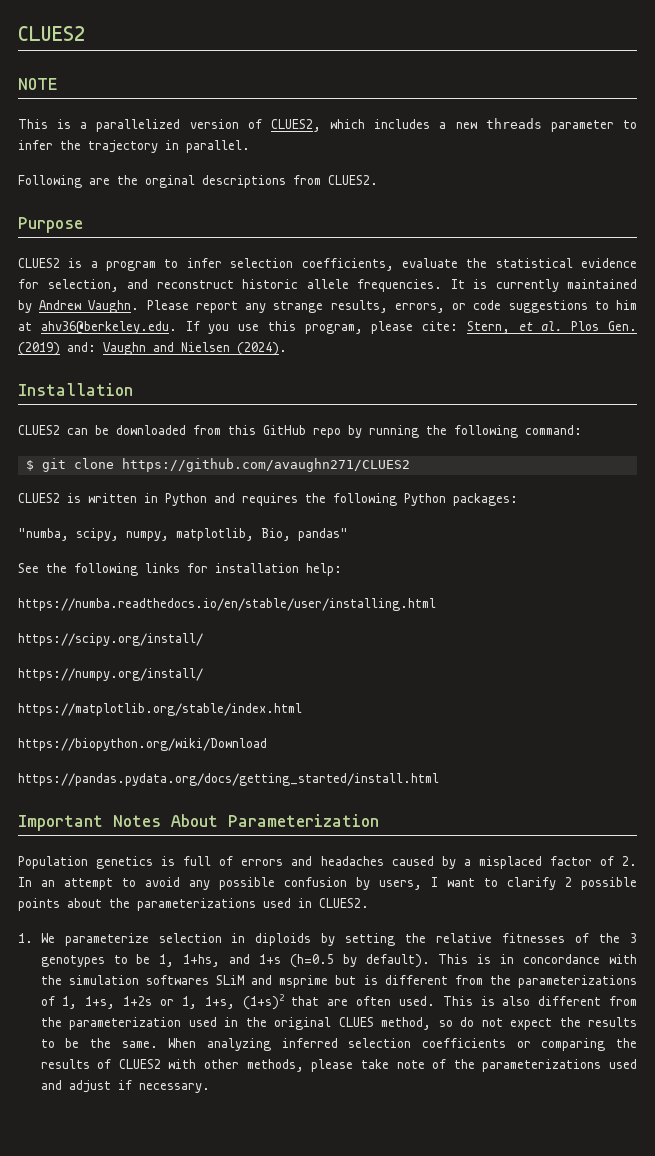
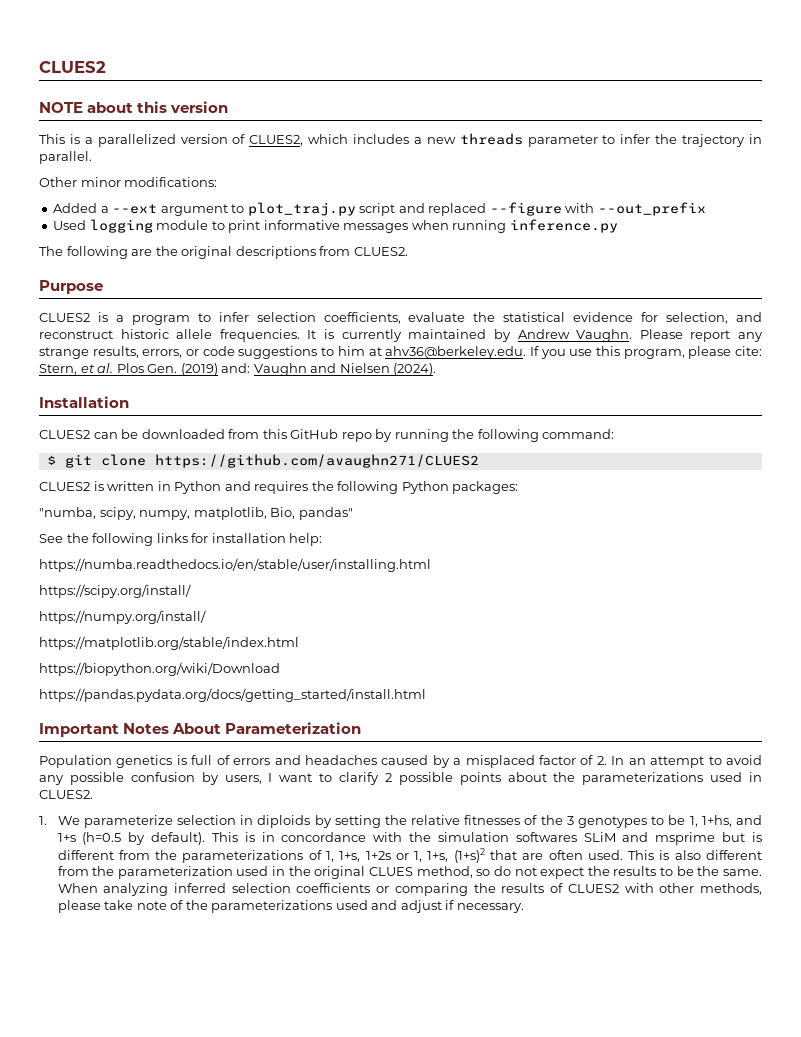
- NOTE
+ NOTE about this version
- Following are the orginal descriptions from CLUES2.
+ Other minor modifications:
+ Added a --ext argument to plot_traj.py script and replaced --figure with --out_prefix
+ Used logging module to print informative messages when running inference.py
+ The following are the original descriptions from CLUES2.

